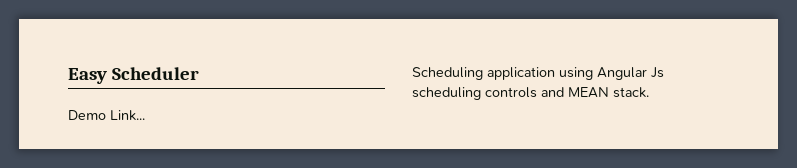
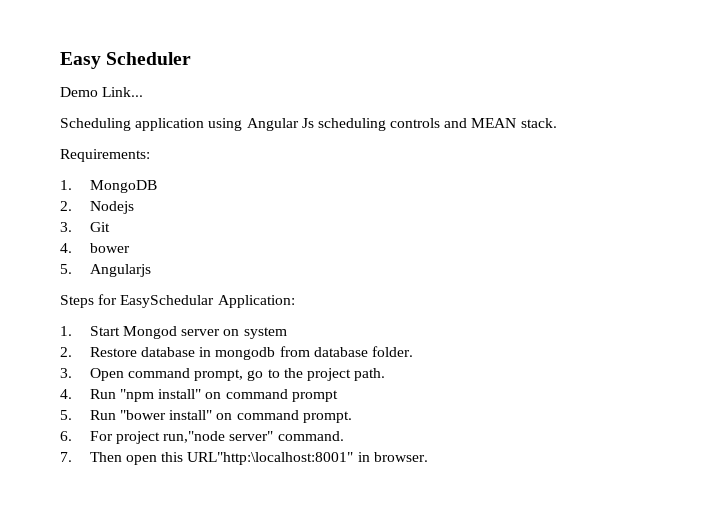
+ Requirements:
+ 1. MongoDB
+ 2. Nodejs
+ 3. Git
+ 4. bower
+ 5. Angularjs
+ Steps for EasySchedular Application:
+ 1. Start Mongod server on system
+ 2. Restore database in mongodb from database folder.
+ 3. Open command prompt, go to the project path.
+ 4. Run "npm install" on command prompt
+ 5. Run "bower install" on command prompt.
+ 6. For project run,"node server" command.
+ 7. Then open this URL"http:\localhost:8001" in browser.

